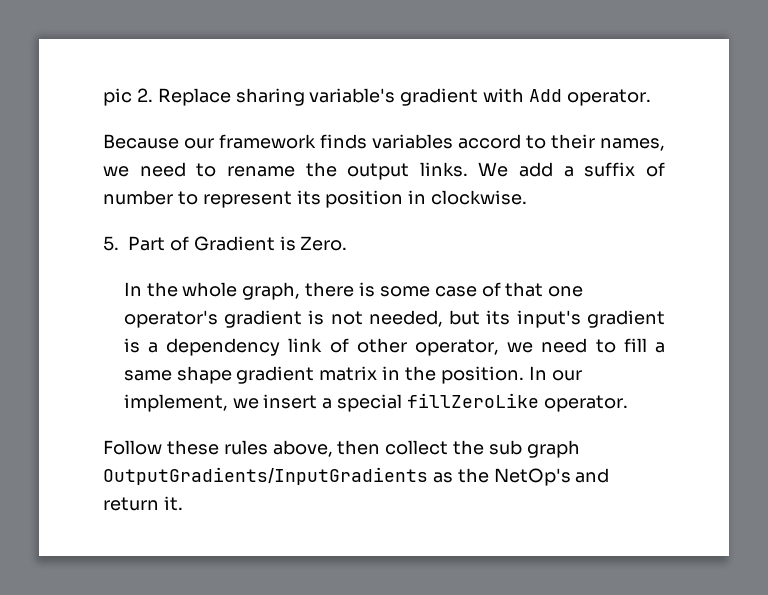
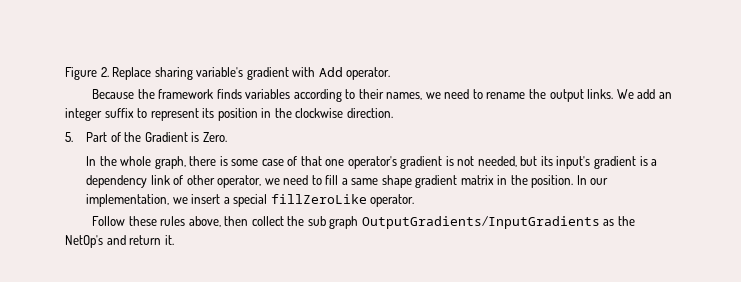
- pic 2. Replace sharing variable's gradient with Add operator.
+ Figure 2. Replace sharing variable's gradient with Add operator.
- Because our framework finds variables accord to their names, we need to rename the output links.
+ Because the framework finds variables according to their names, we need to rename the output links.
- We add a suffix of number to represent its position in clockwise.
+ We add an integer suffix to represent its position in the clockwise direction.
- 5. Part of Gradient is Zero.
+ 5. Part of the Gradient is Zero.
- In our implement, we insert a special fillZeroLike operator.
+ In our implementation, we insert a special fillZeroLike operator.

